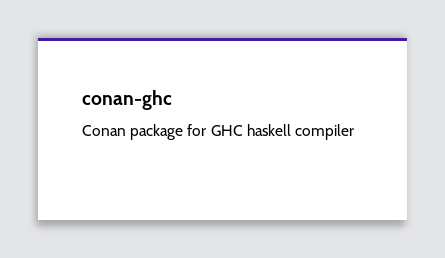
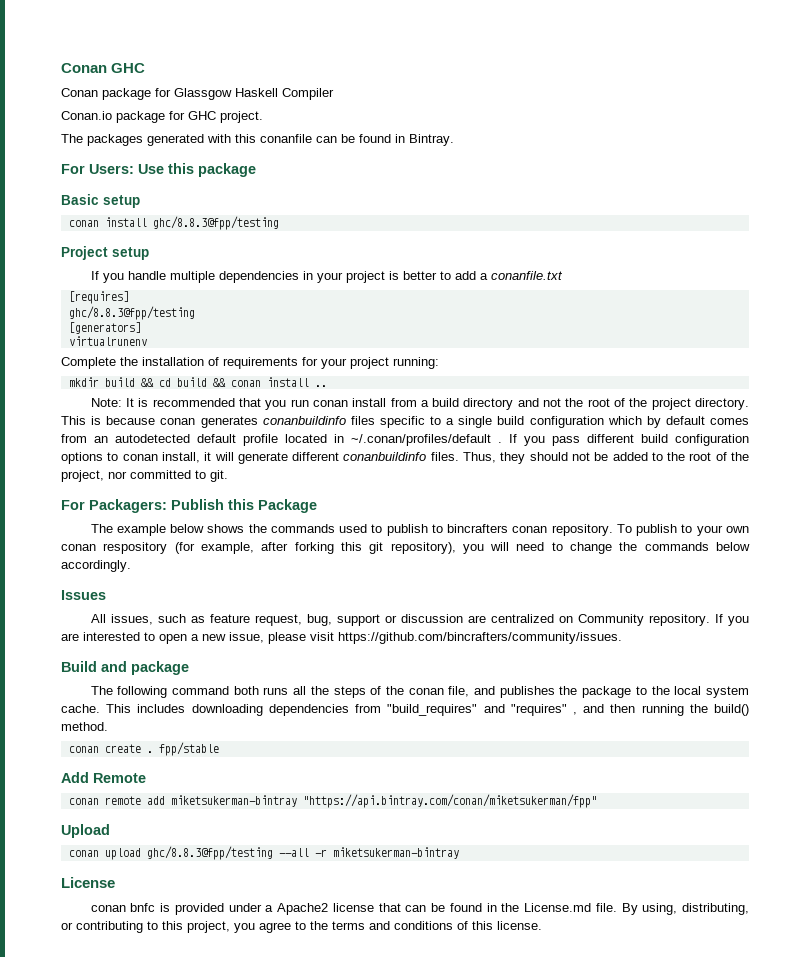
- conan-ghc
+ Conan GHC
- Conan package for GHC haskell compiler
+ Conan package for Glassgow Haskell Compiler
+ Conan.io package for GHC project.
+ The packages generated with this conanfile can be found in Bintray.
+ For Users: Use this package
+ Basic setup
+ conan install ghc/8.8.3@fpp/testing
+ Project setup
+ If you handle multiple dependencies in your project is better to add a conanfile.txt
+ [requires]
+ ghc/8.8.3@fpp/testing
+ [generators]
+ virtualrunenv
+ Complete the installation of requirements for your project running:
+ mkdir build && cd build && conan install ..
+ Note: It is recommended that you run conan install from a build directory and not the root of the project directory. This is because conan generates conanbuildinfo files specific to a single build configuration which by default comes from an autodetected default profile located in ~/.conan/profiles/default . If you pass different build configuration options to conan install, it will generate different conanbuildinfo files. Thus, they should not be added to the root of the project, nor committed to git.
+ For Packagers: Publish this Package
+ The example below shows the commands used to publish to bincrafters conan repository. To publish to your own conan respository (for example, after forking this git repository), you will need to change the commands below accordingly.
+ Issues
+ All issues, such as feature request, bug, support or discussion are centralized on Community repository. If you are interested to open a new issue, please visit https://github.com/bincrafters/community/issues.
+ Build and package
+ The following command both runs all the steps of the conan file, and publishes the package to the local system cache. This includes downloading dependencies from "build_requires" and "requires" , and then running the build() method.
+ conan create . fpp/stable
+ Add Remote
+ conan remote add miketsukerman-bintray "https://api.bintray.com/conan/miketsukerman/fpp"
+ Upload
+ conan upload ghc/8.8.3@fpp/testing --all -r miketsukerman-bintray
+ License
+ conan bnfc is provided under a Apache2 license that can be found in the License.md file. By using, distributing, or contributing to this project, you agree to the terms and conditions of this license.

